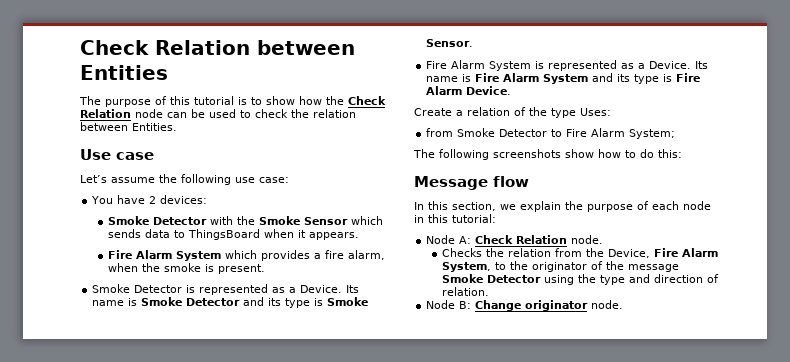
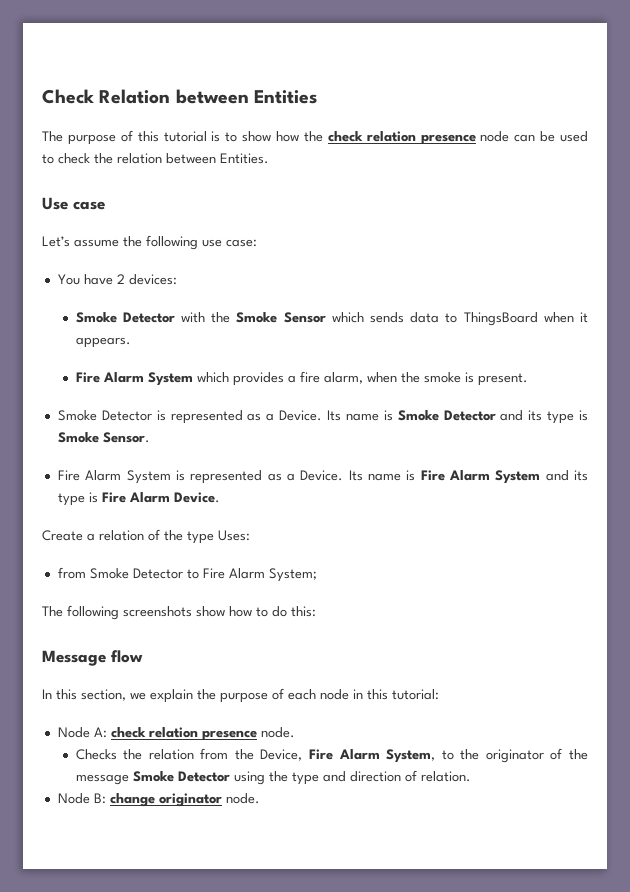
- The purpose of this tutorial is to show how the Check Relation node can be used to check the relation between Entities.
+ The purpose of this tutorial is to show how the check relation presence node can be used to check the relation between Entities.
- Node A: Check Relation node.
+ Node A: check relation presence node.
- Node B: Change originator node.
+ Node B: change originator node.

